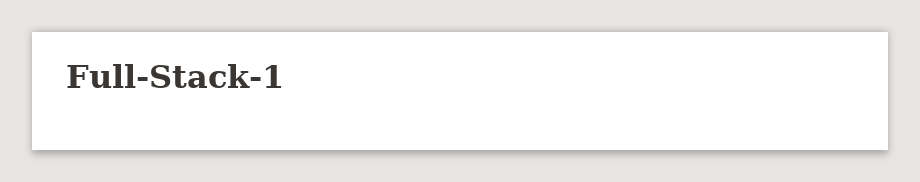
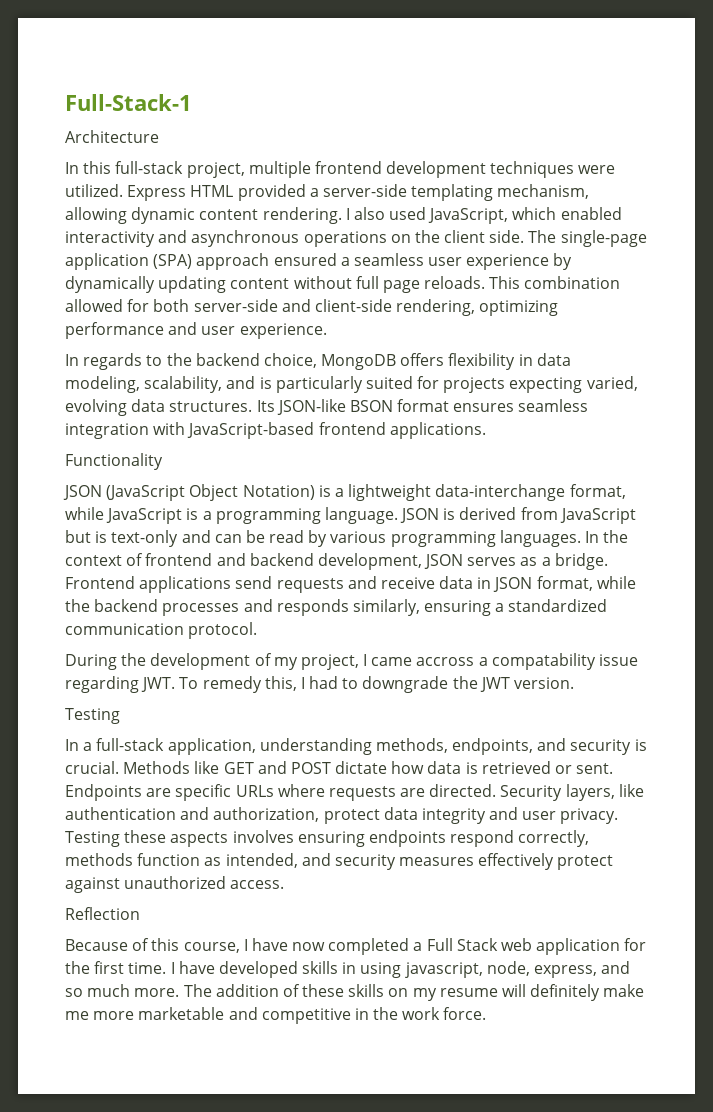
+ Architecture
+ In this full-stack project, multiple frontend development techniques were utilized. Express HTML provided a server-side templating mechanism, allowing dynamic content rendering. I also used JavaScript, which enabled interactivity and asynchronous operations on the client side. The single-page application (SPA) approach ensured a seamless user experience by dynamically updating content without full page reloads. This combination allowed for both server-side and client-side rendering, optimizing performance and user experience.
+ In regards to the backend choice, MongoDB offers flexibility in data modeling, scalability, and is particularly suited for projects expecting varied, evolving data structures. Its JSON-like BSON format ensures seamless integration with JavaScript-based frontend applications.
+ Functionality
+ JSON (JavaScript Object Notation) is a lightweight data-interchange format, while JavaScript is a programming language. JSON is derived from JavaScript but is text-only and can be read by various programming languages. In the context of frontend and backend development, JSON serves as a bridge. Frontend applications send requests and receive data in JSON format, while the backend processes and responds similarly, ensuring a standardized communication protocol.
+ During the development of my project, I came accross a compatability issue regarding JWT. To remedy this, I had to downgrade the JWT version.
+ Testing
+ In a full-stack application, understanding methods, endpoints, and security is crucial. Methods like GET and POST dictate how data is retrieved or sent. Endpoints are specific URLs where requests are directed. Security layers, like authentication and authorization, protect data integrity and user privacy. Testing these aspects involves ensuring endpoints respond correctly, methods function as intended, and security measures effectively protect against unauthorized access.
+ Reflection
+ Because of this course, I have now completed a Full Stack web application for the first time. I have developed skills in using javascript, node, express, and so much more. The addition of these skills on my resume will definitely make me more marketable and competitive in the work force.

